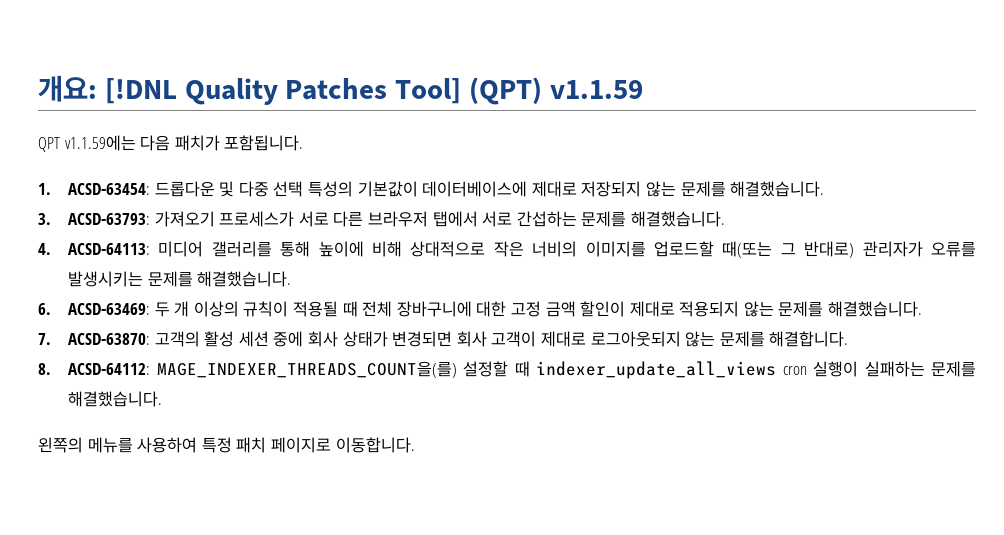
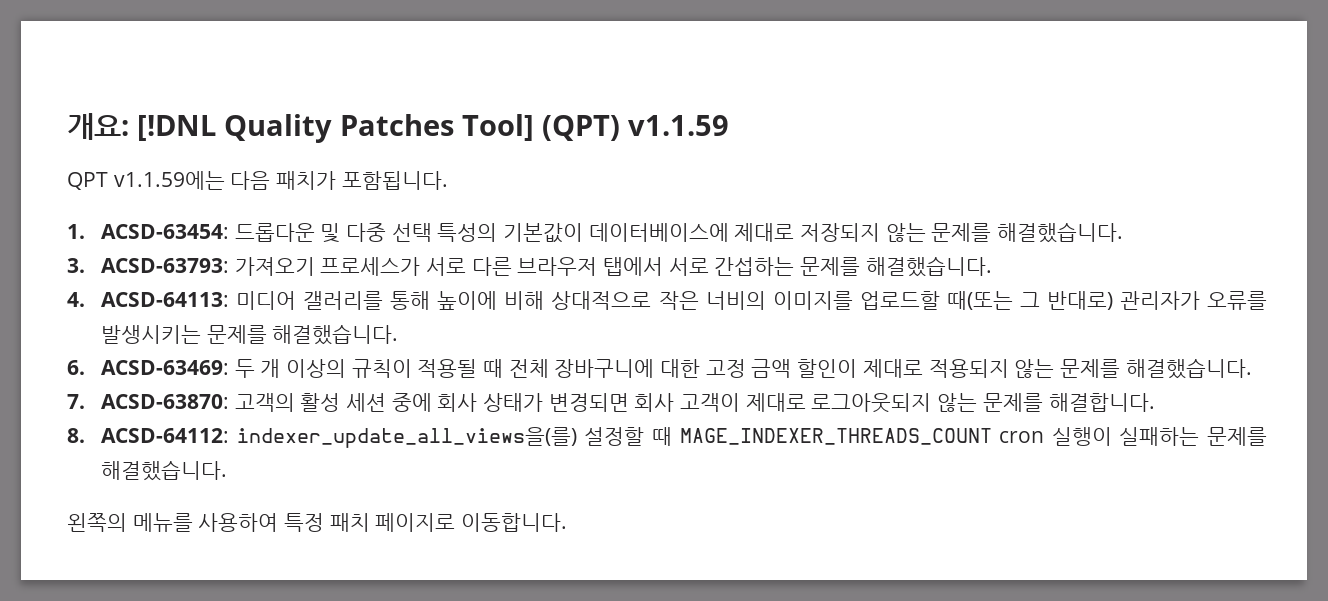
- 8. ACSD-64112: MAGE_INDEXER_THREADS_COUNT을(를) 설정할 때 indexer_update_all_views cron 실행이 실패하는 문제를 해결했습니다.
+ 8. ACSD-64112: indexer_update_all_views을(를) 설정할 때 MAGE_INDEXER_THREADS_COUNT cron 실행이 실패하는 문제를 해결했습니다.

